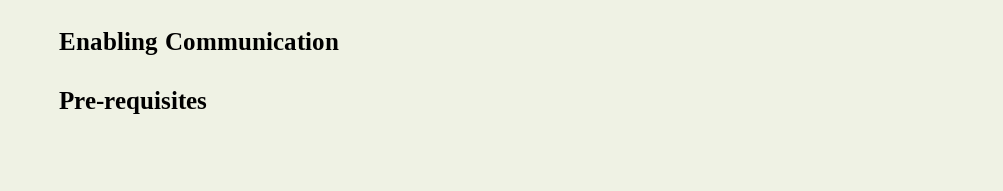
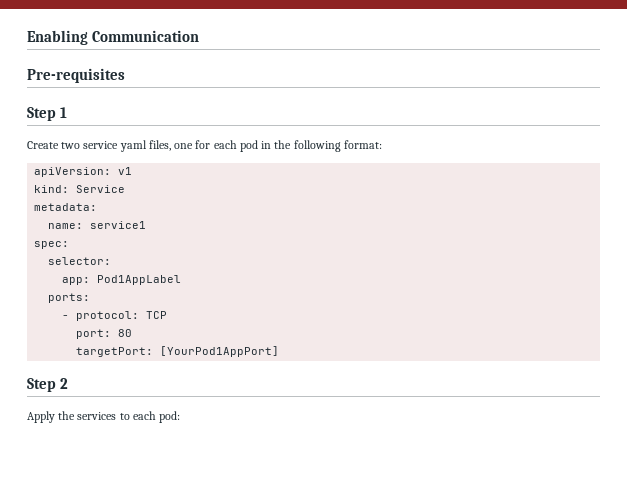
+ Step 1
+ Create two service yaml files, one for each pod in the following format:
+ apiVersion: v1
+ kind: Service
+ metadata:
+ name: service1
+ spec:
+ selector:
+ app: Pod1AppLabel
+ ports:
+ - protocol: TCP
+ port: 80
+ targetPort: [YourPod1AppPort]
+ Step 2
+ Apply the services to each pod:

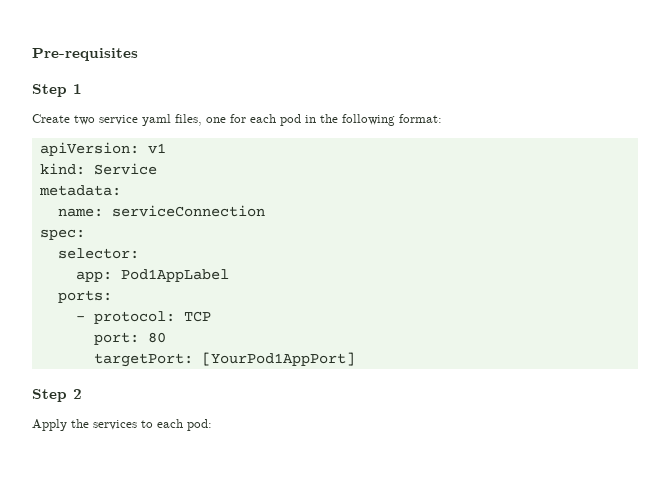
- Enabling Communication
- name: service1
+ name: serviceConnection

